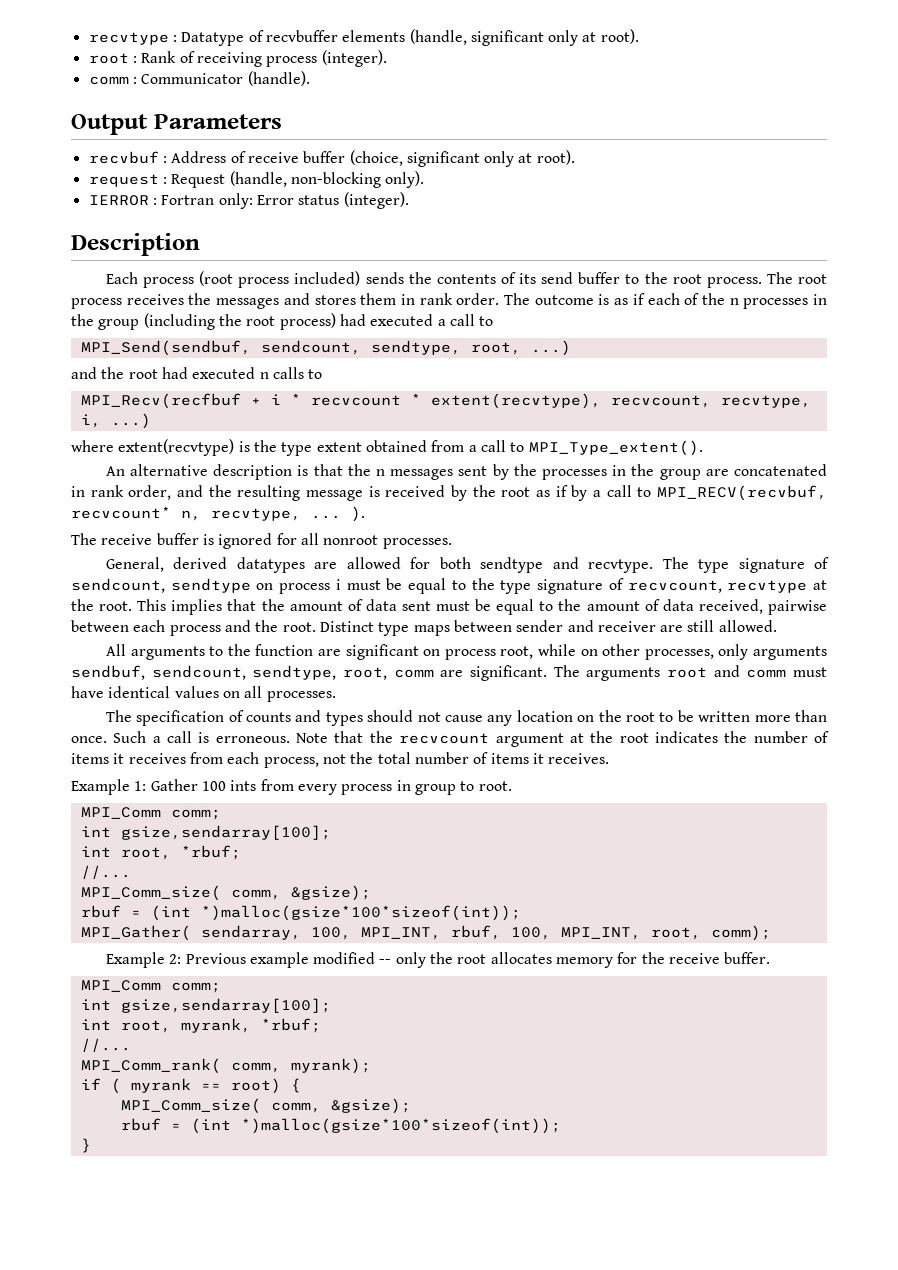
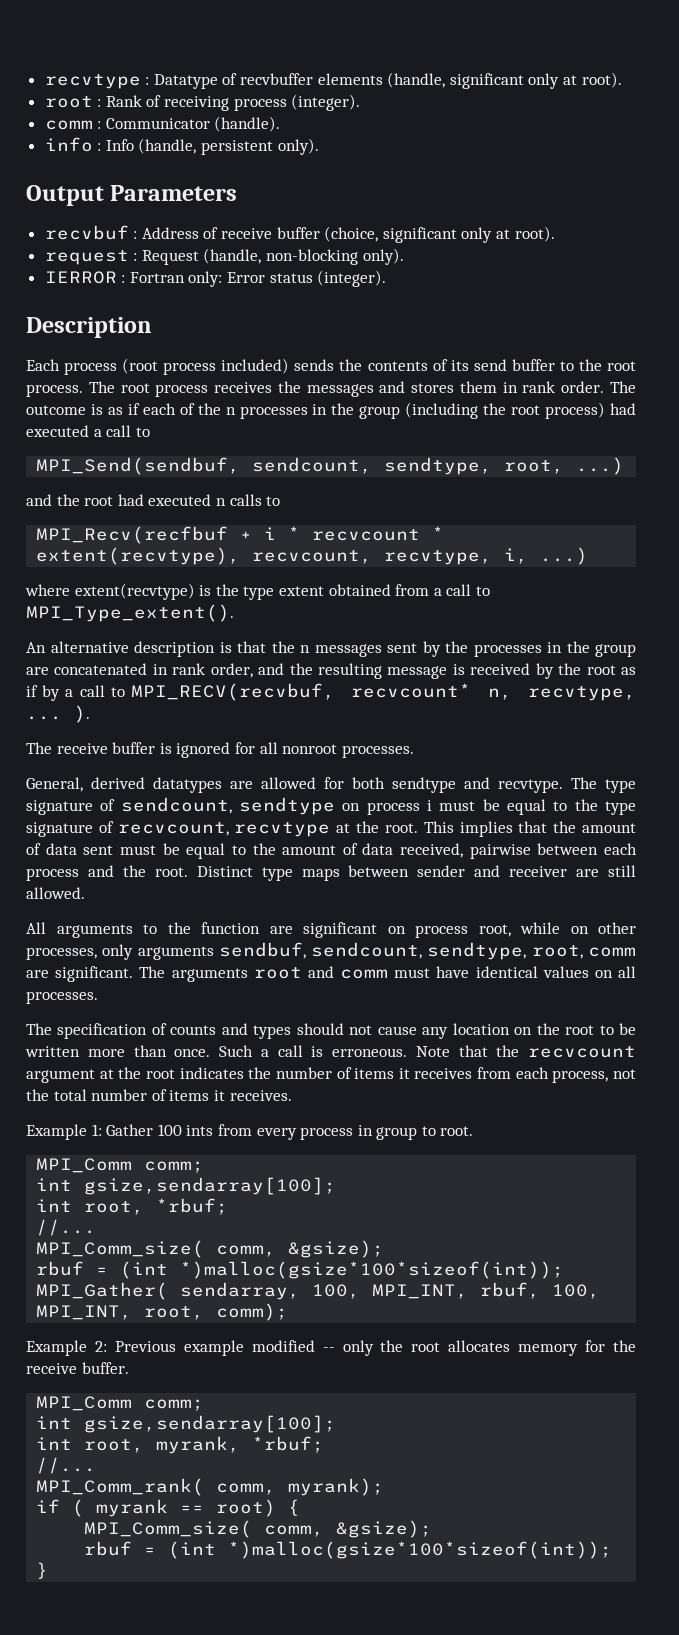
+ info : Info (handle, persistent only).

